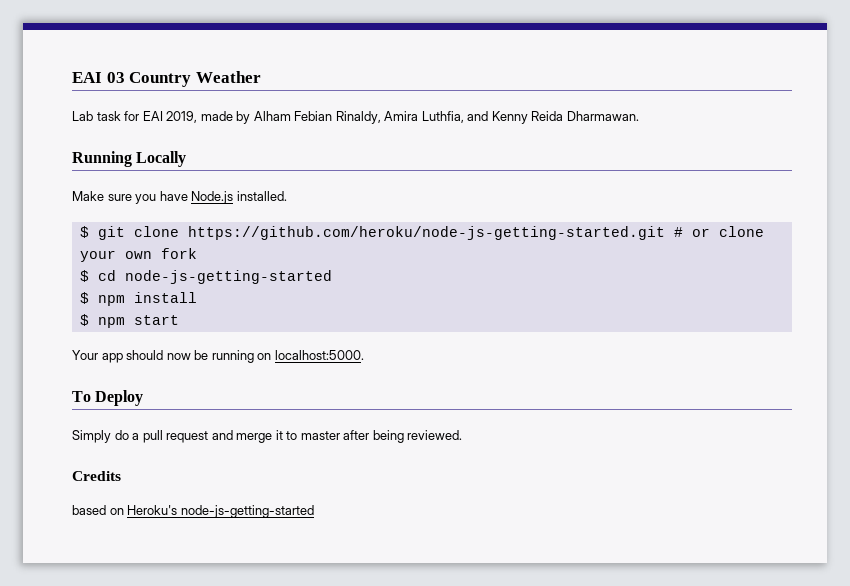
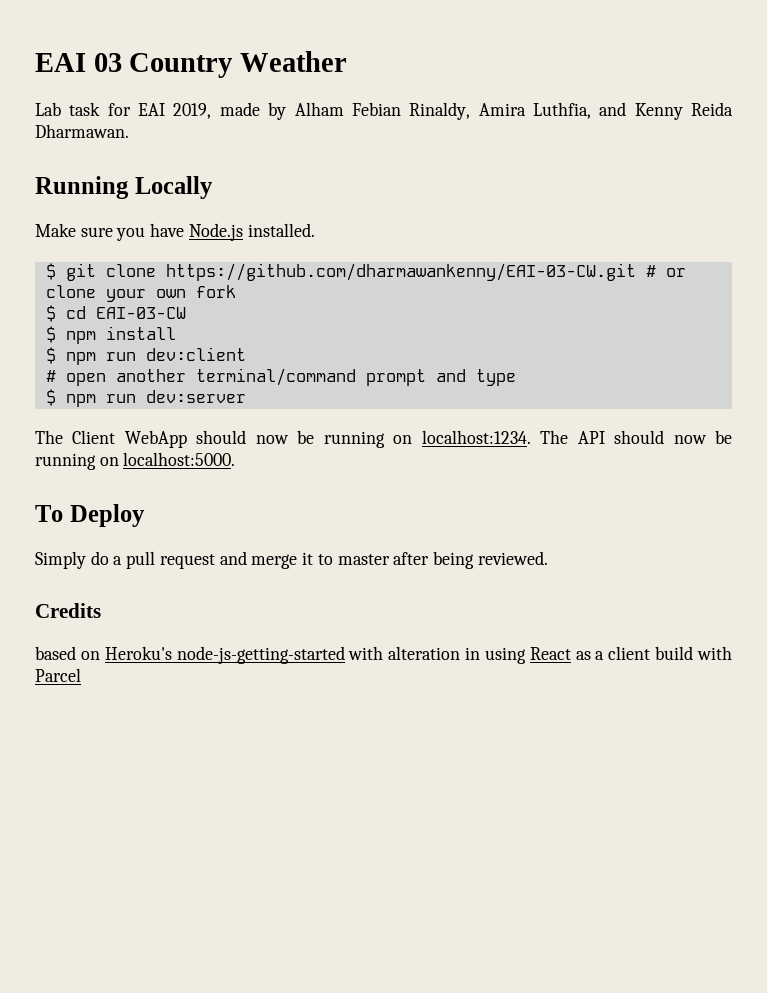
- $ git clone https://github.com/heroku/node-js-getting-started.git # or clone your own fork
+ $ git clone https://github.com/dharmawankenny/EAI-03-CW.git # or clone your own fork
- $ cd node-js-getting-started
+ $ cd EAI-03-CW
- $ npm start
- Your app should now be running on localhost:5000.
+ $ npm run dev:client
+ # open another terminal/command prompt and type
+ $ npm run dev:server
+ The Client WebApp should now be running on localhost:1234. The API should now be running on localhost:5000.
- based on Heroku's node-js-getting-started
+ based on Heroku's node-js-getting-started with alteration in using React as a client build with Parcel

